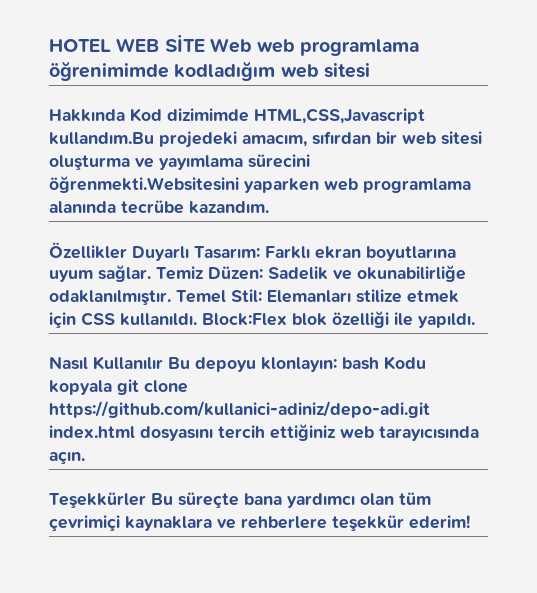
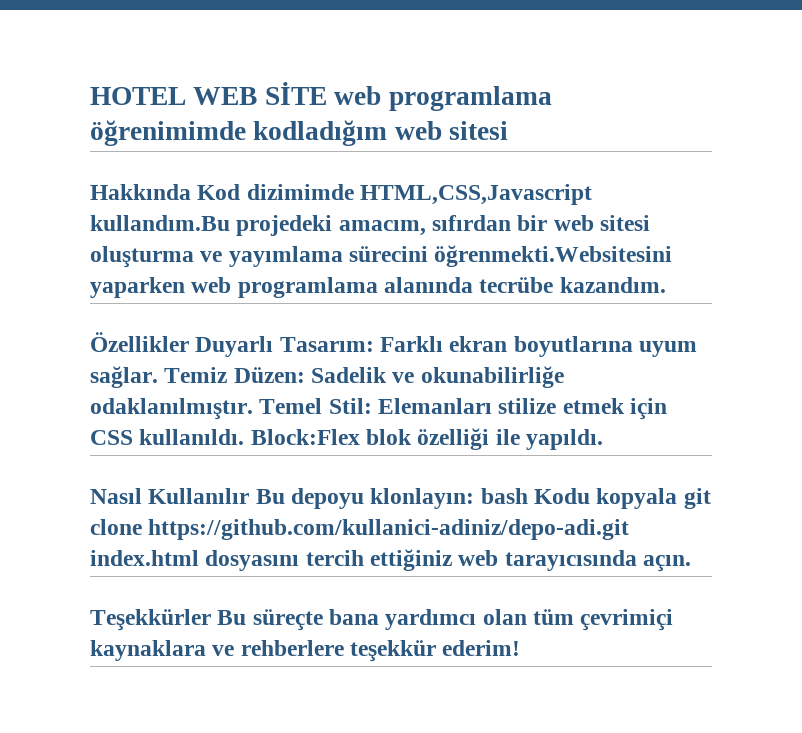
- HOTEL WEB SİTE Web web programlama öğrenimimde kodladığım web sitesi
+ HOTEL WEB SİTE web programlama öğrenimimde kodladığım web sitesi

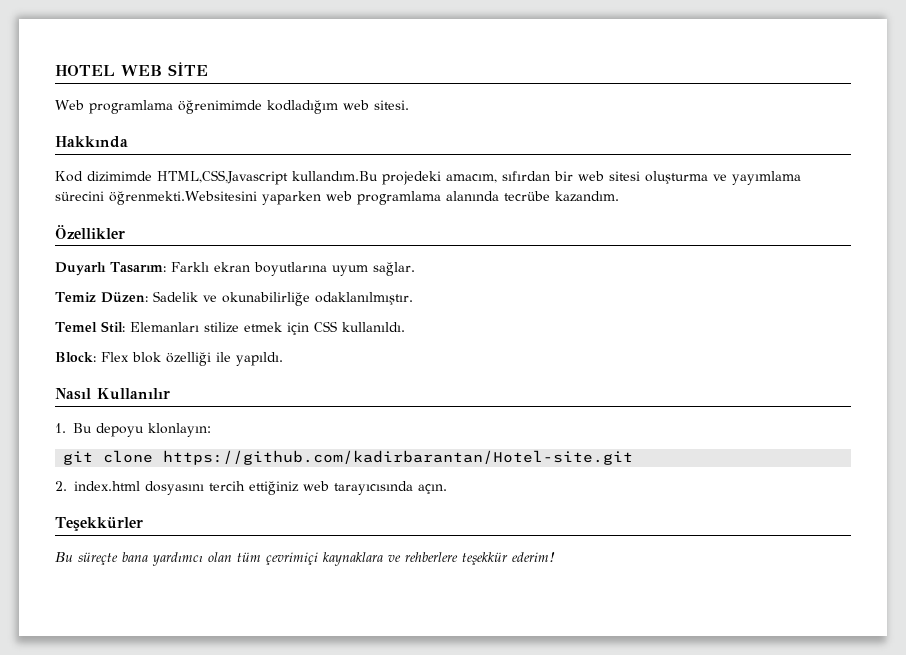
- HOTEL WEB SİTE web programlama öğrenimimde kodladığım web sitesi
+ HOTEL WEB SİTE
+ Web programlama öğrenimimde kodladığım web sitesi.
- Hakkında Kod dizimimde HTML,CSS,Javascript kullandım.Bu projedeki amacım, sıfırdan bir web sitesi oluşturma ve yayımlama sürecini öğrenmekti.Websitesini yaparken web programlama alanında tecrübe kazandım.
+ Hakkında
+ Kod dizimimde HTML,CSS,Javascript kullandım.Bu projedeki amacım, sıfırdan bir web sitesi oluşturma ve yayımlama sürecini öğrenmekti.Websitesini yaparken web programlama alanında tecrübe kazandım.
- Özellikler Duyarlı Tasarım: Farklı ekran boyutlarına uyum sağlar. Temiz Düzen: Sadelik ve okunabilirliğe odaklanılmıştır. Temel Stil: Elemanları stilize etmek için CSS kullanıldı. Block:Flex blok özelliği ile yapıldı.
+ Özellikler
+ Duyarlı Tasarım: Farklı ekran boyutlarına uyum sağlar.
+ Temiz Düzen: Sadelik ve okunabilirliğe odaklanılmıştır.
+ Temel Stil: Elemanları stilize etmek için CSS kullanıldı.
+ Block: Flex blok özelliği ile yapıldı.
- Nasıl Kullanılır Bu depoyu klonlayın: bash Kodu kopyala git clone https://github.com/kullanici-adiniz/depo-adi.git index.html dosyasını tercih ettiğiniz web tarayıcısında açın.
+ Nasıl Kullanılır
+ 1. Bu depoyu klonlayın:
+ git clone https://github.com/kadirbarantan/Hotel-site.git
+ 2. index.html dosyasını tercih ettiğiniz web tarayıcısında açın.
- Teşekkürler Bu süreçte bana yardımcı olan tüm çevrimiçi kaynaklara ve rehberlere teşekkür ederim!
+ Teşekkürler
+ Bu süreçte bana yardımcı olan tüm çevrimiçi kaynaklara ve rehberlere teşekkür ederim!

